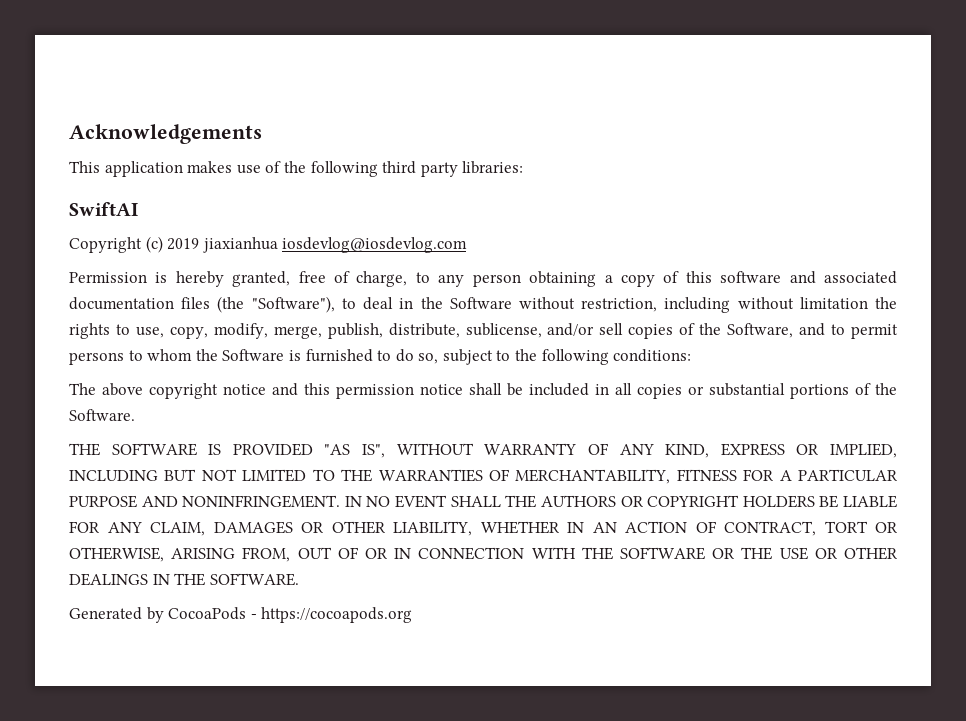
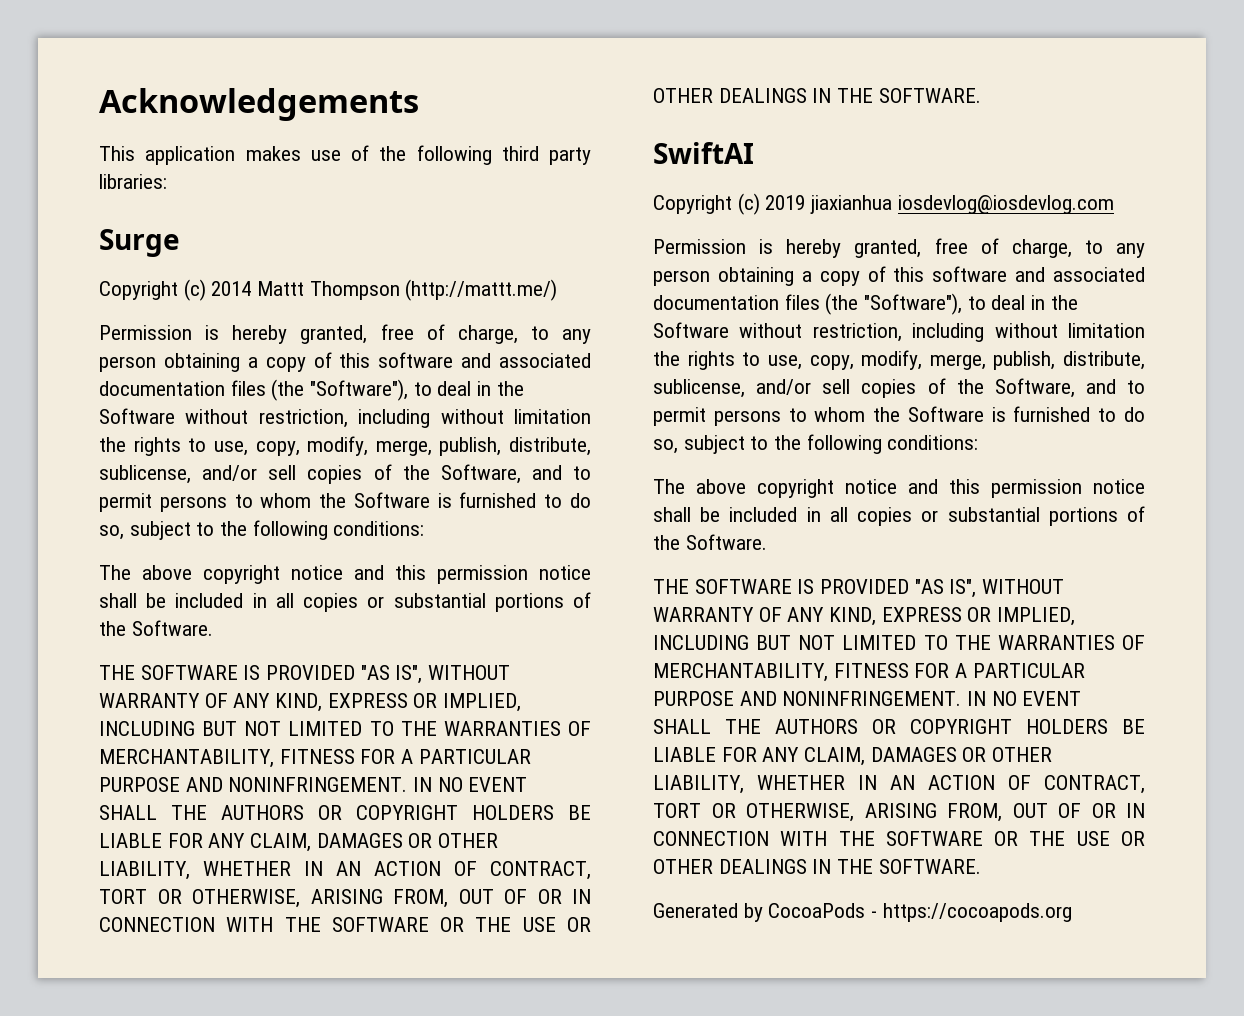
+ Surge
+ Copyright (c) 2014 Mattt Thompson (http://mattt.me/)
+ Permission is hereby granted, free of charge, to any person obtaining a copy of this software and associated documentation files (the "Software"), to deal in the Software without restriction, including without limitation the rights to use, copy, modify, merge, publish, distribute, sublicense, and/or sell copies of the Software, and to permit persons to whom the Software is furnished to do so, subject to the following conditions:
+ The above copyright notice and this permission notice shall be included in all copies or substantial portions of the Software.
+ THE SOFTWARE IS PROVIDED "AS IS", WITHOUT WARRANTY OF ANY KIND, EXPRESS OR IMPLIED, INCLUDING BUT NOT LIMITED TO THE WARRANTIES OF MERCHANTABILITY, FITNESS FOR A PARTICULAR PURPOSE AND NONINFRINGEMENT. IN NO EVENT SHALL THE AUTHORS OR COPYRIGHT HOLDERS BE LIABLE FOR ANY CLAIM, DAMAGES OR OTHER LIABILITY, WHETHER IN AN ACTION OF CONTRACT, TORT OR OTHERWISE, ARISING FROM, OUT OF OR IN CONNECTION WITH THE SOFTWARE OR THE USE OR OTHER DEALINGS IN THE SOFTWARE.

